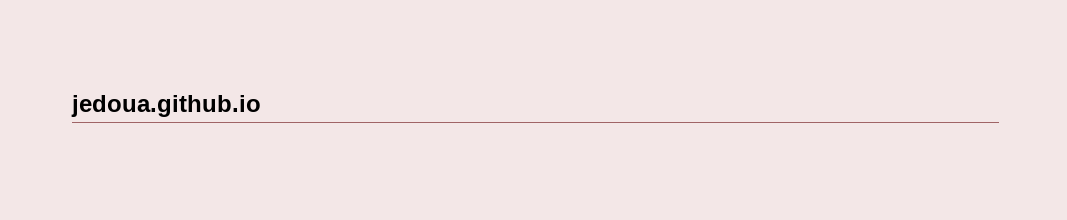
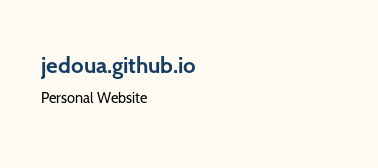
+ Personal Website

